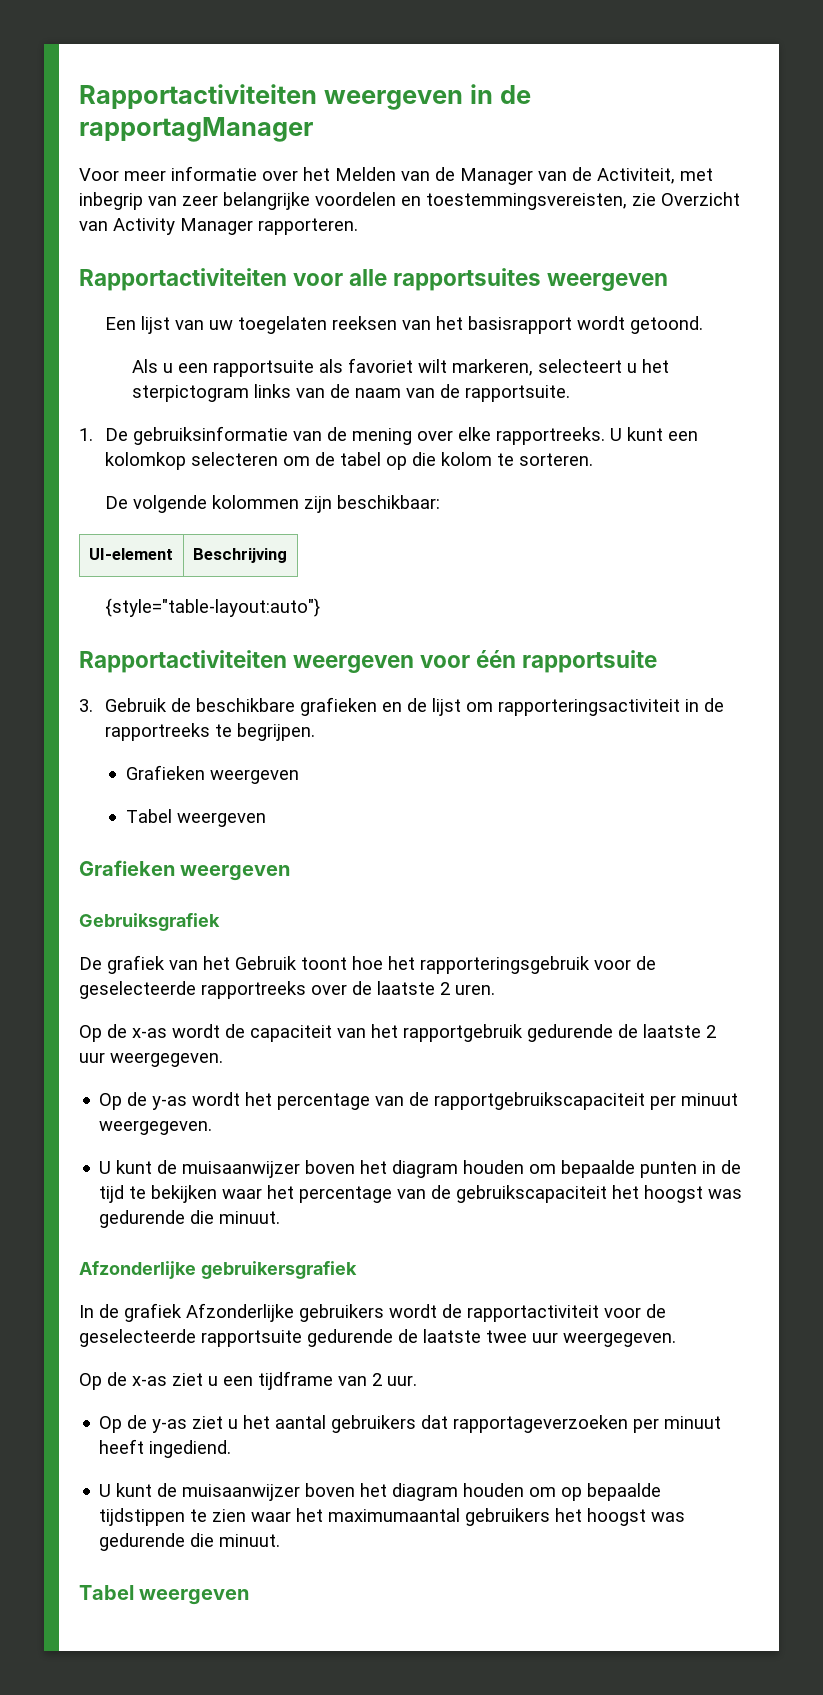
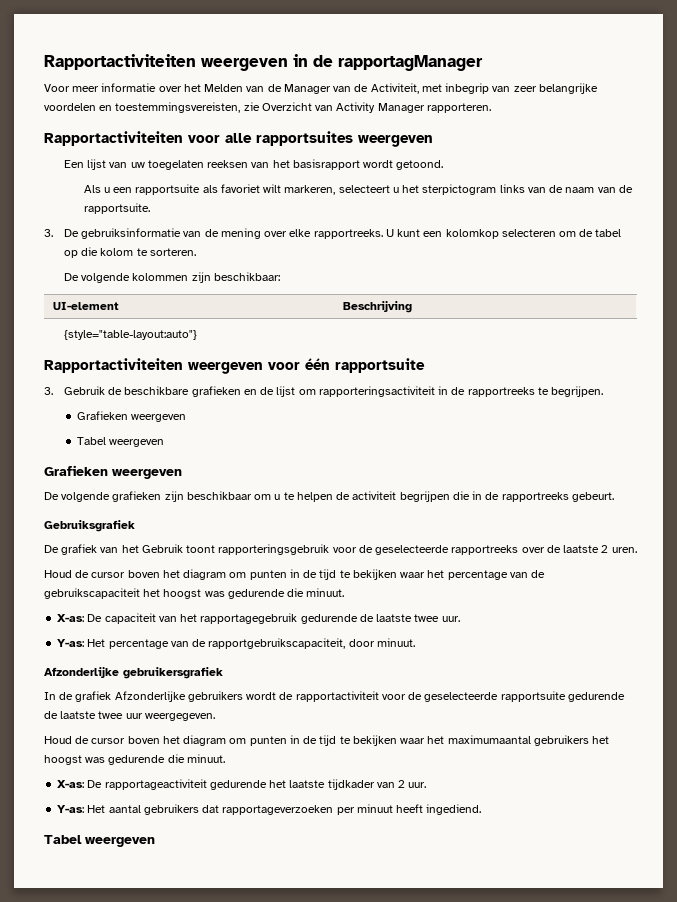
- 1. De gebruiksinformatie van de mening over elke rapportreeks.
+ 3. De gebruiksinformatie van de mening over elke rapportreeks.
+ De volgende grafieken zijn beschikbaar om u te helpen de activiteit begrijpen die in de rapportreeks gebeurt.
- De grafiek van het Gebruik toont hoe het rapporteringsgebruik voor de geselecteerde rapportreeks over de laatste 2 uren.
+ De grafiek van het Gebruik toont rapporteringsgebruik voor de geselecteerde rapportreeks over de laatste 2 uren.
- Op de x-as wordt de capaciteit van het rapportgebruik gedurende de laatste 2 uur weergegeven.
- Op de y-as wordt het percentage van de rapportgebruikscapaciteit per minuut weergegeven.
- U kunt de muisaanwijzer boven het diagram houden om bepaalde punten in de tijd te bekijken waar het percentage van de gebruikscapaciteit het hoogst was gedurende die minuut.
+ Houd de cursor boven het diagram om punten in de tijd te bekijken waar het percentage van de gebruikscapaciteit het hoogst was gedurende die minuut.
+ X-as: De capaciteit van het rapportagegebruik gedurende de laatste twee uur.
+ Y-as: Het percentage van de rapportgebruikscapaciteit, door minuut.
- Op de x-as ziet u een tijdframe van 2 uur.
- Op de y-as ziet u het aantal gebruikers dat rapportageverzoeken per minuut heeft ingediend.
- U kunt de muisaanwijzer boven het diagram houden om op bepaalde tijdstippen te zien waar het maximumaantal gebruikers het hoogst was gedurende die minuut.
+ Houd de cursor boven het diagram om punten in de tijd te bekijken waar het maximumaantal gebruikers het hoogst was gedurende die minuut.
+ X-as: De rapportageactiviteit gedurende het laatste tijdkader van 2 uur.
+ Y-as: Het aantal gebruikers dat rapportageverzoeken per minuut heeft ingediend.

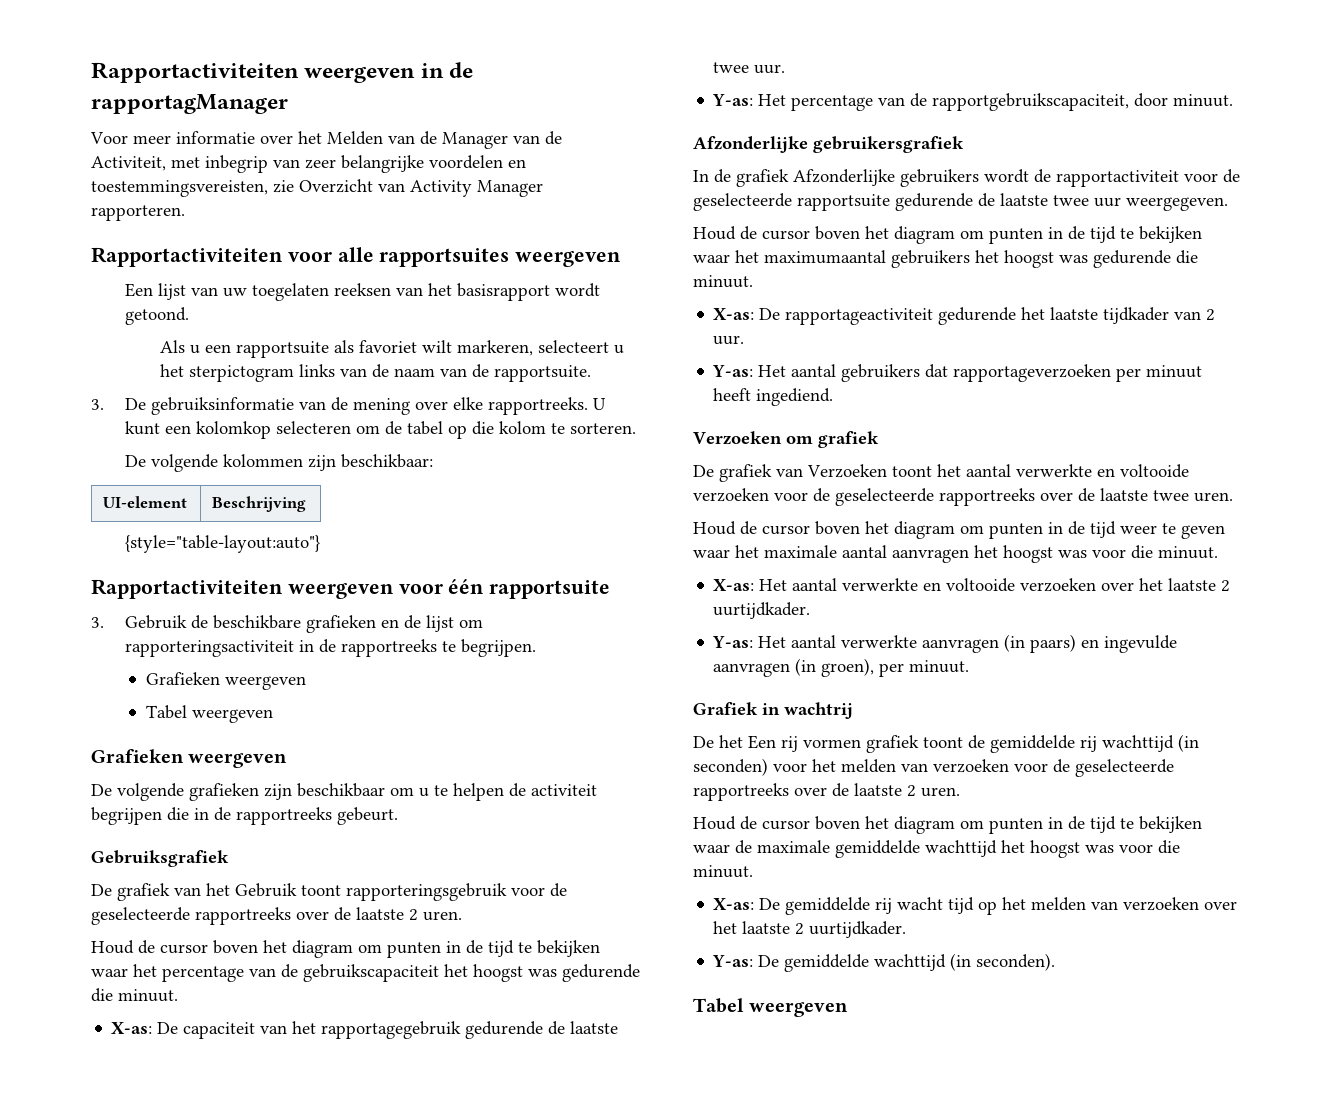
+ Verzoeken om grafiek
+ De grafiek van Verzoeken toont het aantal verwerkte en voltooide verzoeken voor de geselecteerde rapportreeks over de laatste twee uren.
+ Houd de cursor boven het diagram om punten in de tijd weer te geven waar het maximale aantal aanvragen het hoogst was voor die minuut.
+ X-as: Het aantal verwerkte en voltooide verzoeken over het laatste 2 uurtijdkader.
+ Y-as: Het aantal verwerkte aanvragen (in paars) en ingevulde aanvragen (in groen), per minuut.
+ Grafiek in wachtrij
+ De het Een rij vormen grafiek toont de gemiddelde rij wachttijd (in seconden) voor het melden van verzoeken voor de geselecteerde rapportreeks over de laatste 2 uren.
+ Houd de cursor boven het diagram om punten in de tijd te bekijken waar de maximale gemiddelde wachttijd het hoogst was voor die minuut.
+ X-as: De gemiddelde rij wacht tijd op het melden van verzoeken over het laatste 2 uurtijdkader.
+ Y-as: De gemiddelde wachttijd (in seconden).

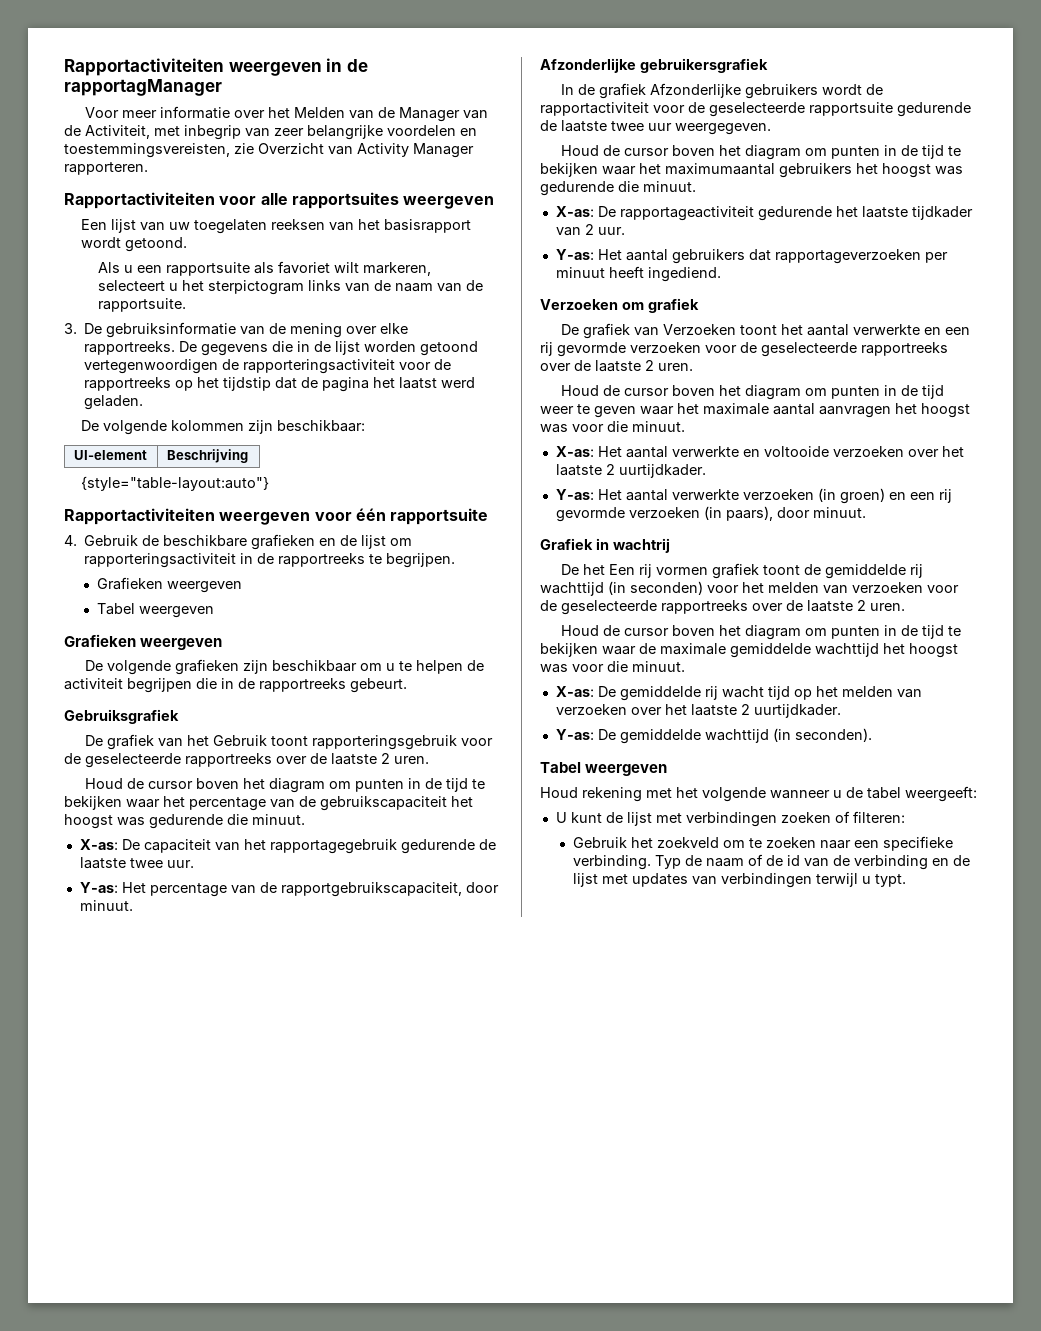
- U kunt een kolomkop selecteren om de tabel op die kolom te sorteren.
+ De gegevens die in de lijst worden getoond vertegenwoordigen de rapporteringsactiviteit voor de rapportreeks op het tijdstip dat de pagina het laatst werd geladen.
- 3. Gebruik de beschikbare grafieken en de lijst om rapporteringsactiviteit in de rapportreeks te begrijpen.
+ 4. Gebruik de beschikbare grafieken en de lijst om rapporteringsactiviteit in de rapportreeks te begrijpen.
- De grafiek van Verzoeken toont het aantal verwerkte en voltooide verzoeken voor de geselecteerde rapportreeks over de laatste twee uren.
+ De grafiek van Verzoeken toont het aantal verwerkte en een rij gevormde verzoeken voor de geselecteerde rapportreeks over de laatste 2 uren.
- Y-as: Het aantal verwerkte aanvragen (in paars) en ingevulde aanvragen (in groen), per minuut.
+ Y-as: Het aantal verwerkte verzoeken (in groen) en een rij gevormde verzoeken (in paars), door minuut.
+ Houd rekening met het volgende wanneer u de tabel weergeeft:
+ U kunt de lijst met verbindingen zoeken of filteren:
+ Gebruik het zoekveld om te zoeken naar een specifieke verbinding. Typ de naam of de id van de verbinding en de lijst met updates van verbindingen terwijl u typt.

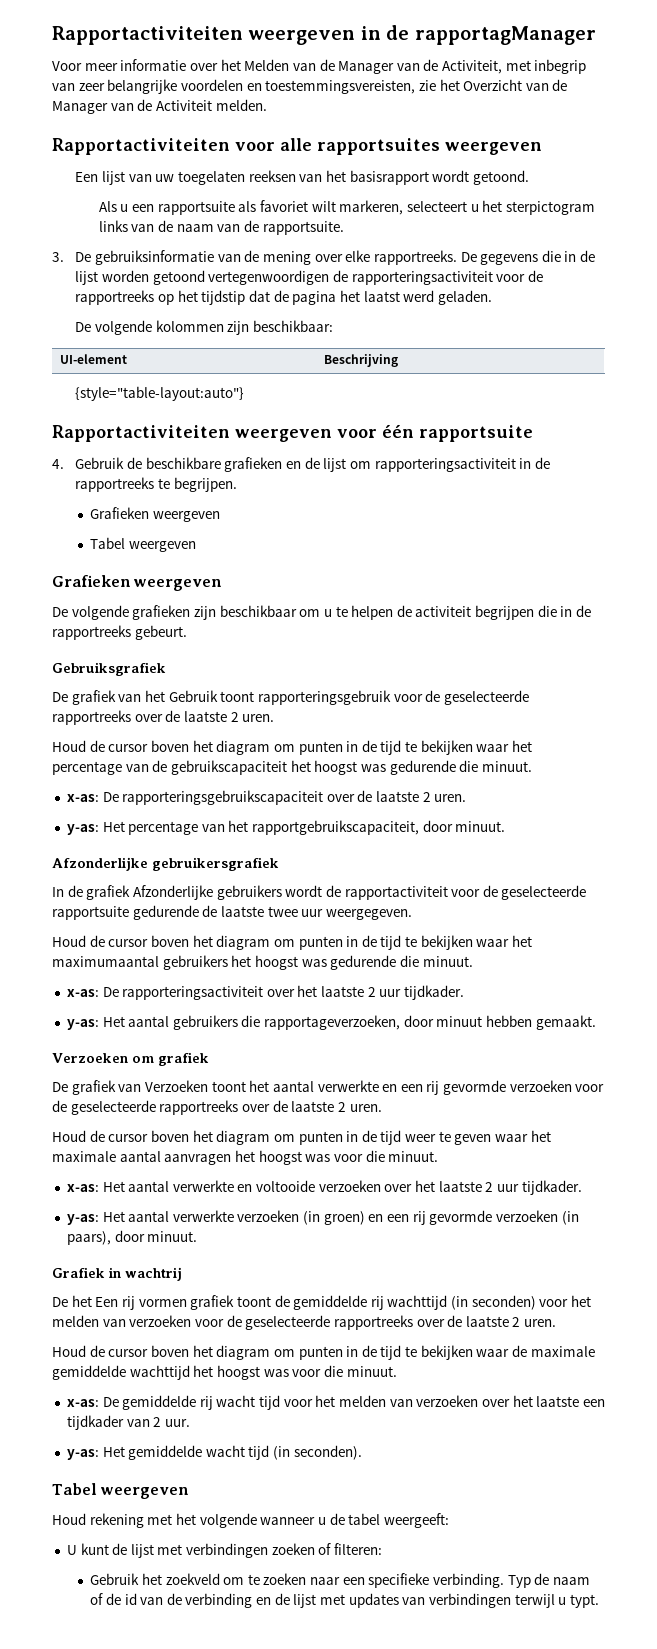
- Voor meer informatie over het Melden van de Manager van de Activiteit, met inbegrip van zeer belangrijke voordelen en toestemmingsvereisten, zie Overzicht van Activity Manager rapporteren.
+ Voor meer informatie over het Melden van de Manager van de Activiteit, met inbegrip van zeer belangrijke voordelen en toestemmingsvereisten, zie het Overzicht van de Manager van de Activiteit melden.
- X-as: De capaciteit van het rapportagegebruik gedurende de laatste twee uur.
- Y-as: Het percentage van de rapportgebruikscapaciteit, door minuut.
+ x-as: De rapporteringsgebruikscapaciteit over de laatste 2 uren.
+ y-as: Het percentage van het rapportgebruikscapaciteit, door minuut.
- X-as: De rapportageactiviteit gedurende het laatste tijdkader van 2 uur.
- Y-as: Het aantal gebruikers dat rapportageverzoeken per minuut heeft ingediend.
+ x-as: De rapporteringsactiviteit over het laatste 2 uur tijdkader.
+ y-as: Het aantal gebruikers die rapportageverzoeken, door minuut hebben gemaakt.
- X-as: Het aantal verwerkte en voltooide verzoeken over het laatste 2 uurtijdkader.
- Y-as: Het aantal verwerkte verzoeken (in groen) en een rij gevormde verzoeken (in paars), door minuut.
+ x-as: Het aantal verwerkte en voltooide verzoeken over het laatste 2 uur tijdkader.
+ y-as: Het aantal verwerkte verzoeken (in groen) en een rij gevormde verzoeken (in paars), door minuut.
- X-as: De gemiddelde rij wacht tijd op het melden van verzoeken over het laatste 2 uurtijdkader.
- Y-as: De gemiddelde wachttijd (in seconden).
+ x-as: De gemiddelde rij wacht tijd voor het melden van verzoeken over het laatste een tijdkader van 2 uur.
+ y-as: Het gemiddelde wacht tijd (in seconden).

